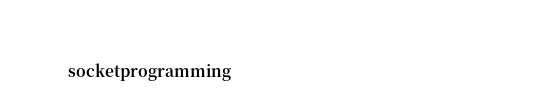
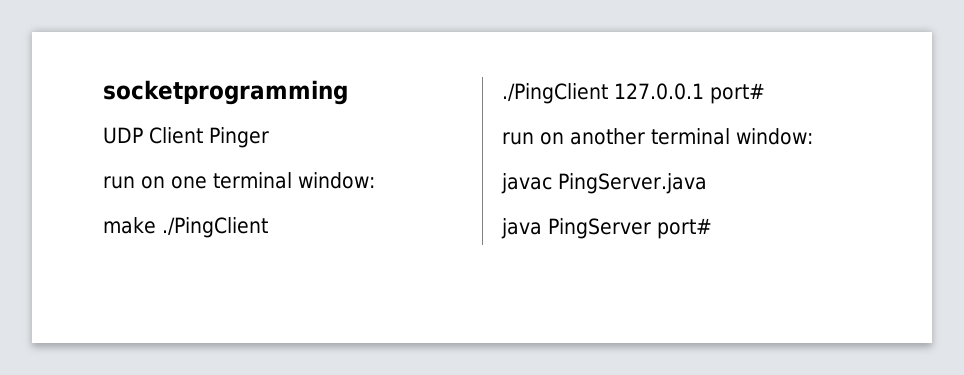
+ UDP Client Pinger
+ run on one terminal window:
+ make ./PingClient
+ ./PingClient 127.0.0.1 port#
+ run on another terminal window:
+ javac PingServer.java
+ java PingServer port#

